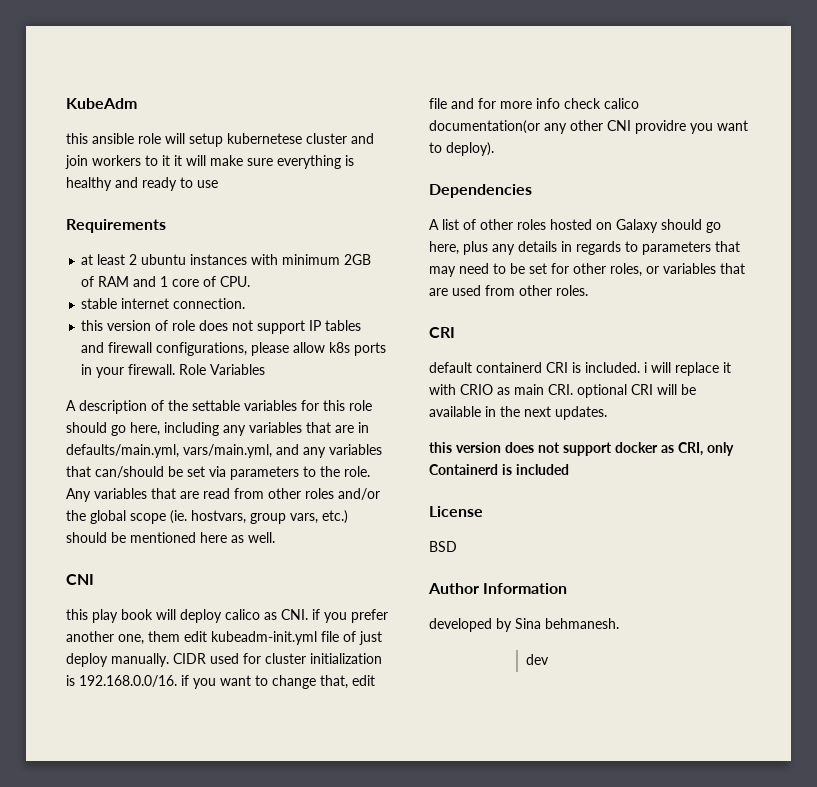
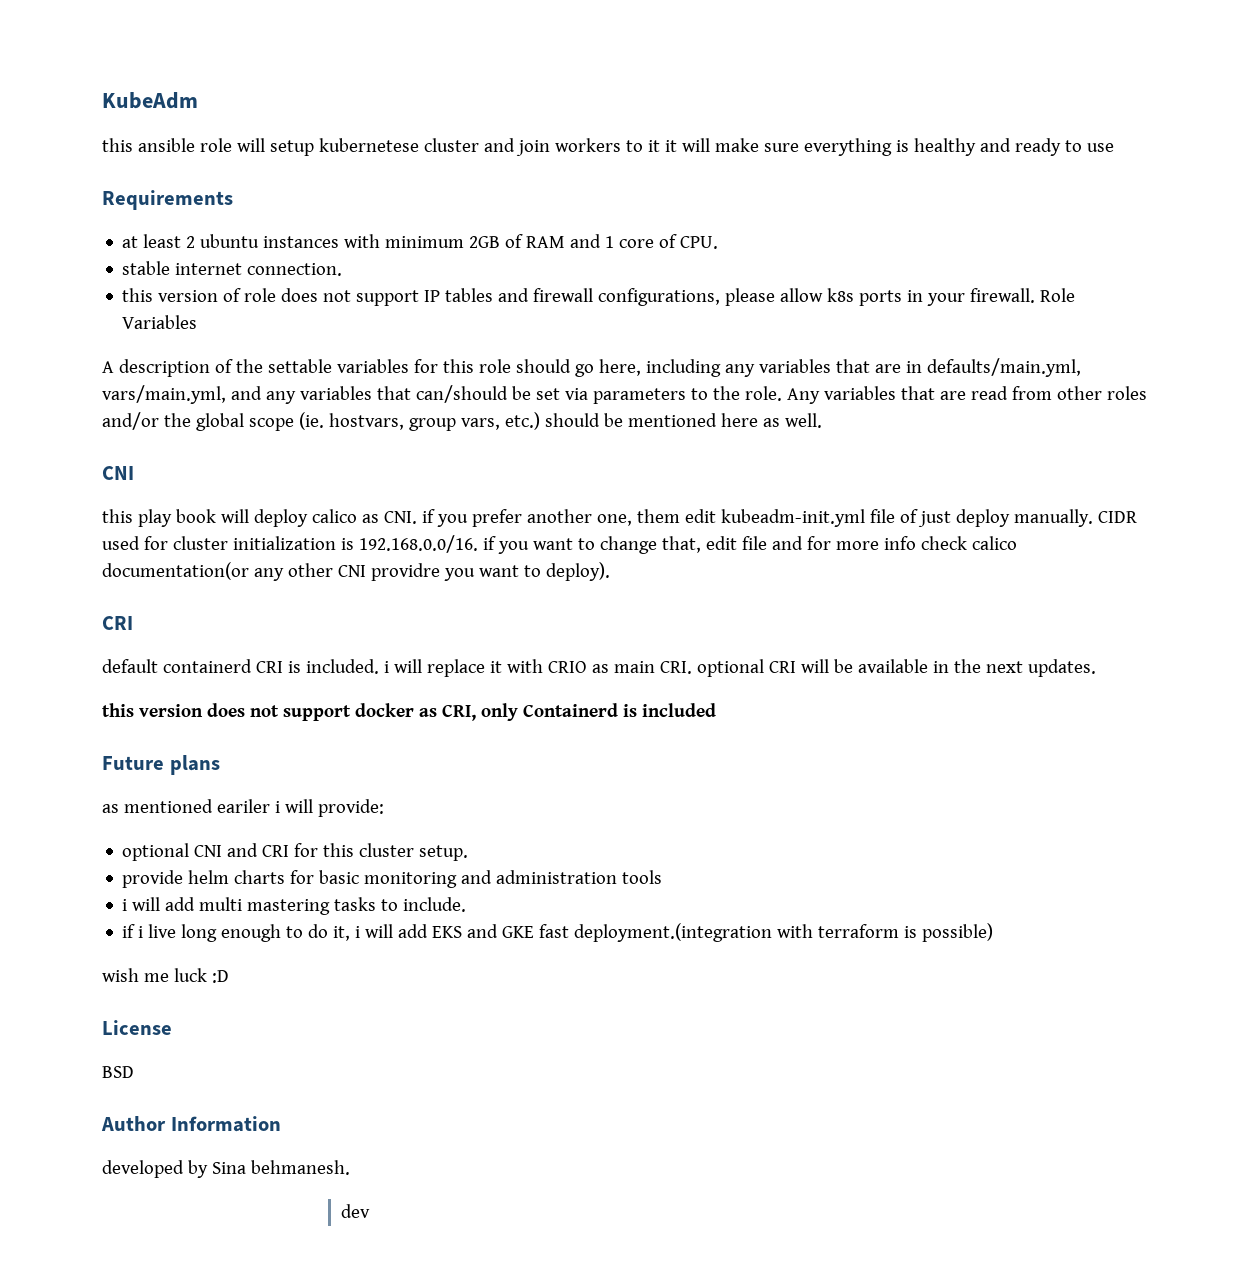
- Dependencies
- A list of other roles hosted on Galaxy should go here, plus any details in regards to parameters that may need to be set for other roles, or variables that are used from other roles.
+ Future plans
+ as mentioned eariler i will provide:
+ optional CNI and CRI for this cluster setup.
+ provide helm charts for basic monitoring and administration tools
+ i will add multi mastering tasks to include.
+ if i live long enough to do it, i will add EKS and GKE fast deployment.(integration with terraform is possible)
+ wish me luck :D

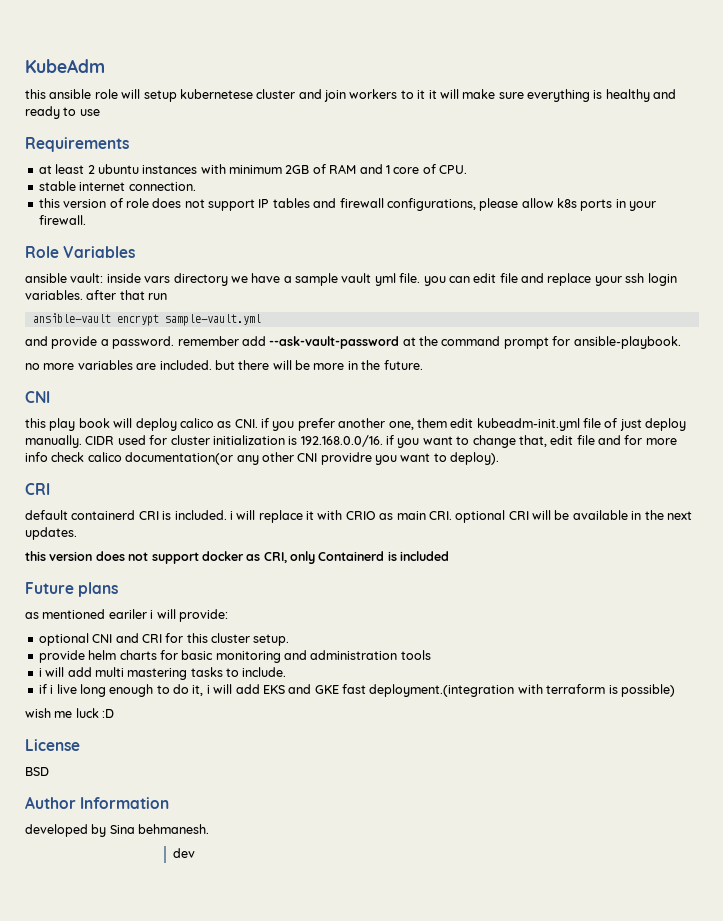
- this version of role does not support IP tables and firewall configurations, please allow k8s ports in your firewall. Role Variables
+ this version of role does not support IP tables and firewall configurations, please allow k8s ports in your firewall.
+ Role Variables
- A description of the settable variables for this role should go here, including any variables that are in defaults/main.yml, vars/main.yml, and any variables that can/should be set via parameters to the role. Any variables that are read from other roles and/or the global scope (ie. hostvars, group vars, etc.) should be mentioned here as well.
+ ansible vault: inside vars directory we have a sample vault yml file. you can edit file and replace your ssh login variables. after that run
+ ansible-vault encrypt sample-vault.yml
+ and provide a password. remember add --ask-vault-password at the command prompt for ansible-playbook.
+ no more variables are included. but there will be more in the future.

